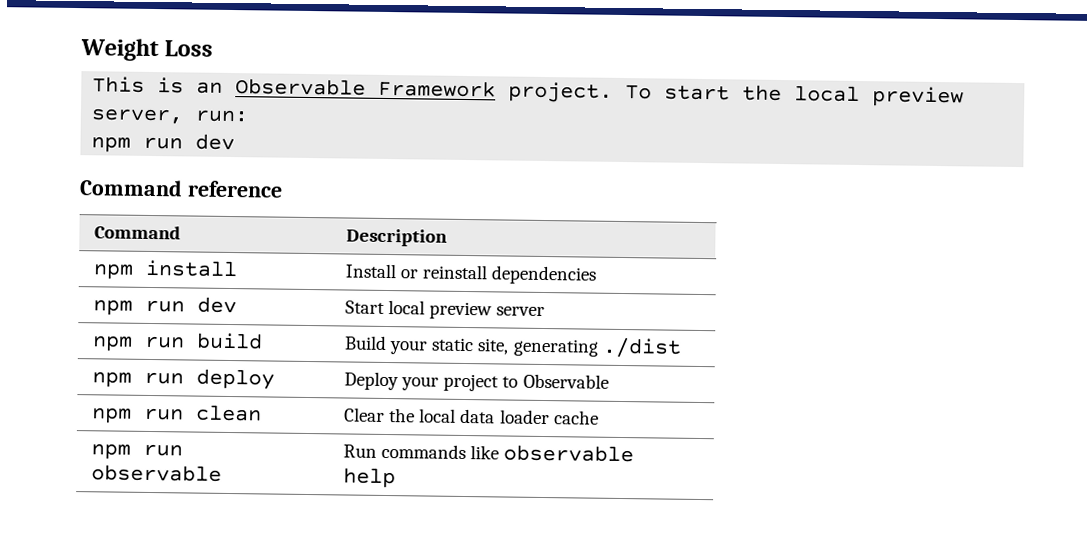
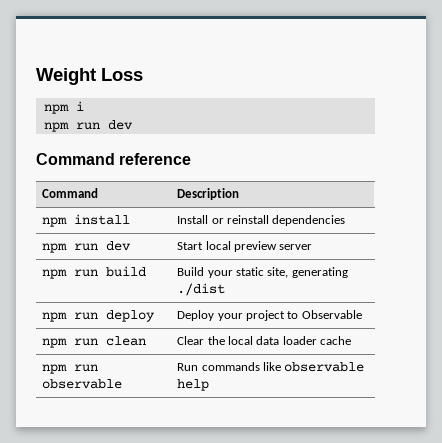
- This is an Observable Framework project. To start the local preview server, run:
+ npm i

